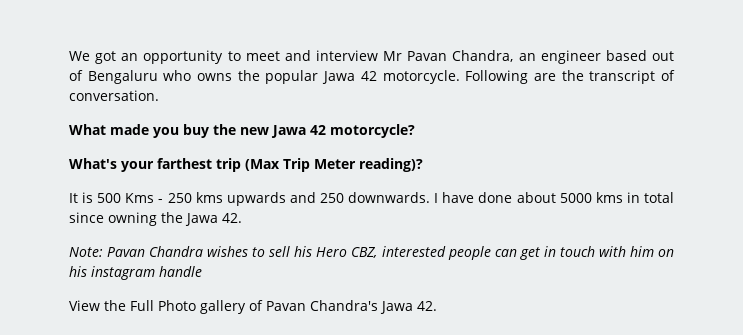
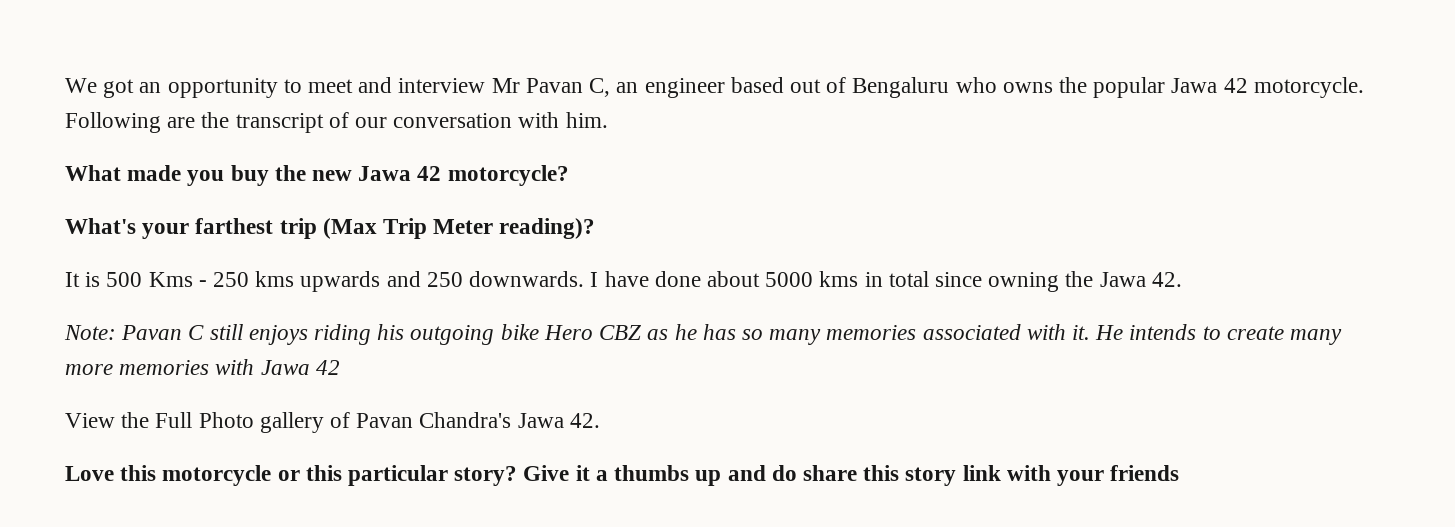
- We got an opportunity to meet and interview Mr Pavan Chandra, an engineer based out of Bengaluru who owns the popular Jawa 42 motorcycle.
+ We got an opportunity to meet and interview Mr Pavan C, an engineer based out of Bengaluru who owns the popular Jawa 42 motorcycle.
- Following are the transcript of conversation.
+ Following are the transcript of our conversation with him.
- Note: Pavan Chandra wishes to sell his Hero CBZ, interested people can get in touch with him on his instagram handle
+ Note: Pavan C still enjoys riding his outgoing bike Hero CBZ as he has so many memories associated with it. He intends to create many more memories with Jawa 42
+ Love this motorcycle or this particular story? Give it a thumbs up and do share this story link with your friends

